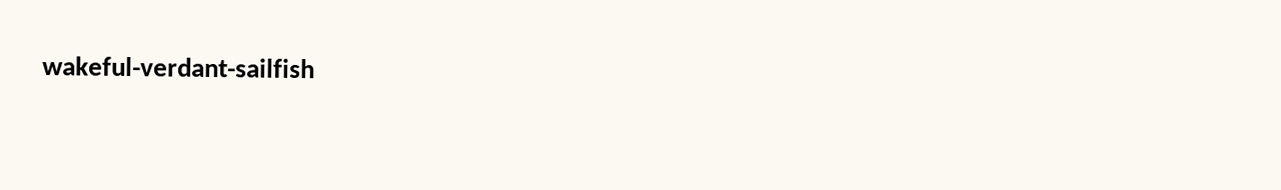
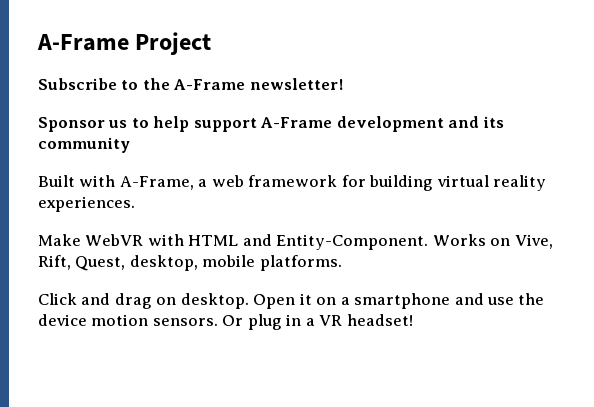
- wakeful-verdant-sailfish
+ A-Frame Project
+ Subscribe to the A-Frame newsletter!
+ Sponsor us to help support A-Frame development and its community
+ Built with A-Frame, a web framework for building virtual reality experiences.
+ Make WebVR with HTML and Entity-Component. Works on Vive, Rift, Quest, desktop, mobile platforms.
+ Click and drag on desktop. Open it on a smartphone and use the device motion sensors. Or plug in a VR headset!

